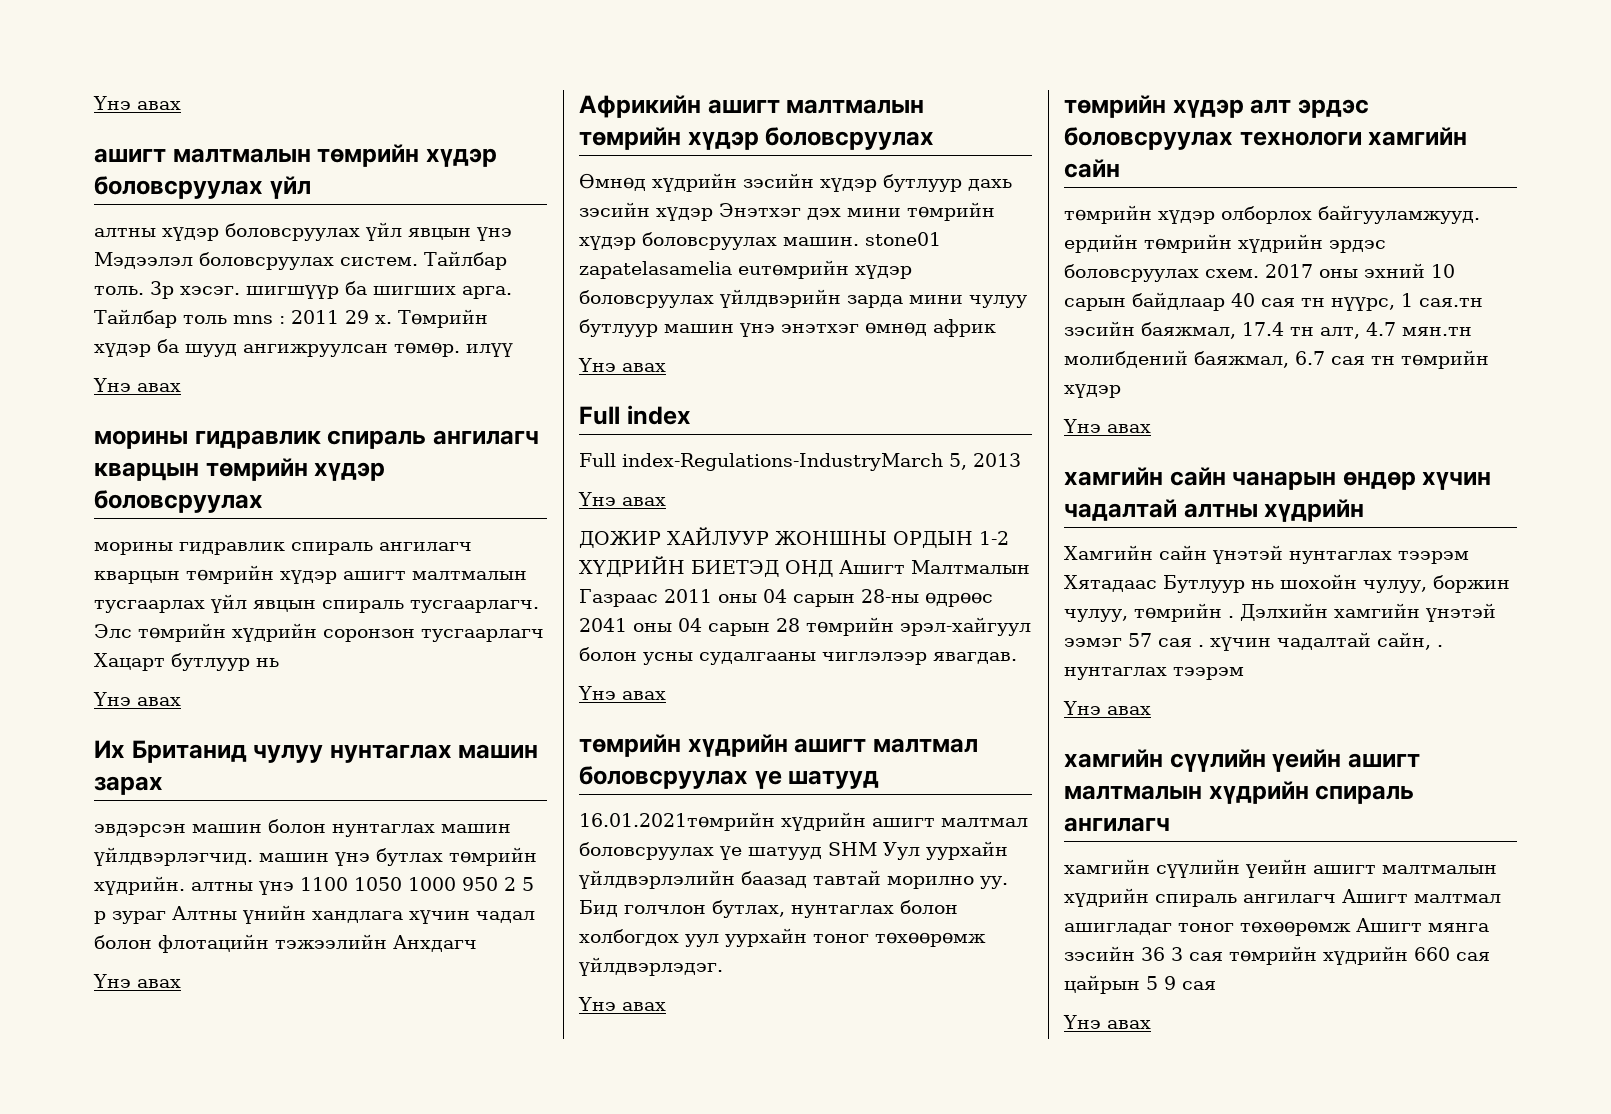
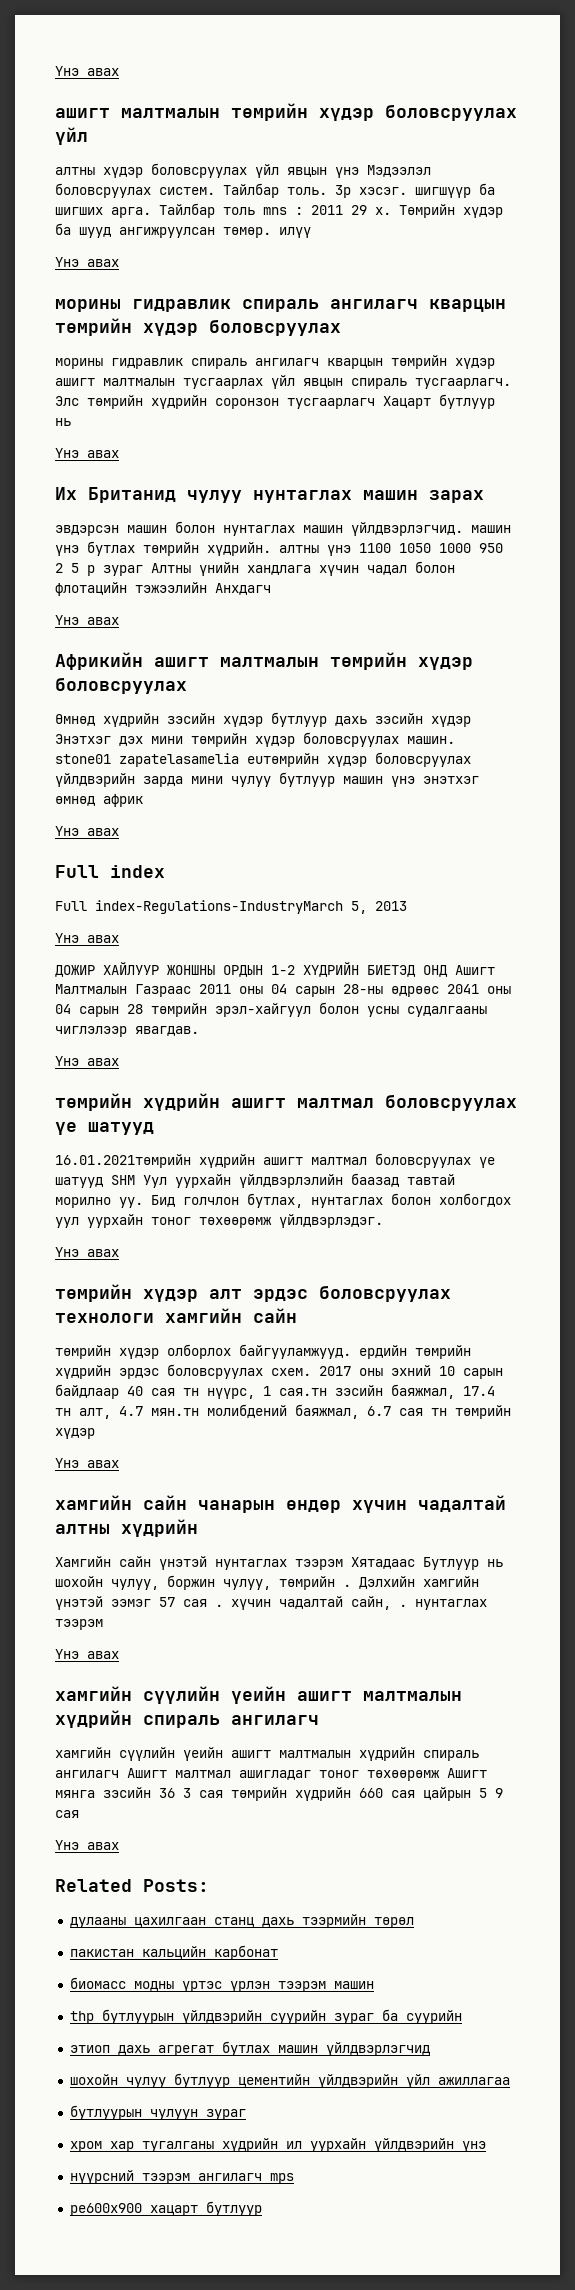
+ Related Posts:
+ дулааны цахилгаан станц дахь тээрмийн төрөл
+ пакистан кальцийн карбонат
+ биомасс модны үртэс үрлэн тээрэм машин
+ thp бутлуурын үйлдвэрийн суурийн зураг ба суурийн
+ этиоп дахь агрегат бутлах машин үйлдвэрлэгчид
+ шохойн чулуу бутлуур цементийн үйлдвэрийн үйл ажиллагаа
+ бутлуурын чулуун зураг
+ хром хар тугалганы хүдрийн ил уурхайн үйлдвэрийн үнэ
+ нүүрсний тээрэм ангилагч mps
+ pe600x900 хацарт бутлуур

